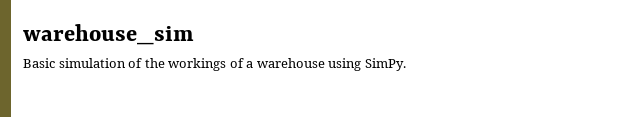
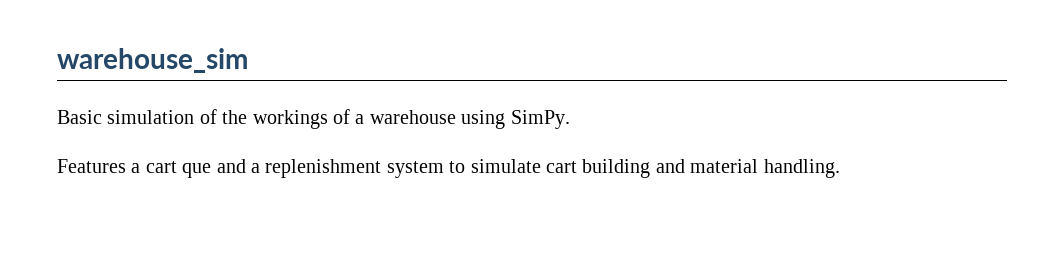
+ Features a cart que and a replenishment system to simulate cart building and material handling.

